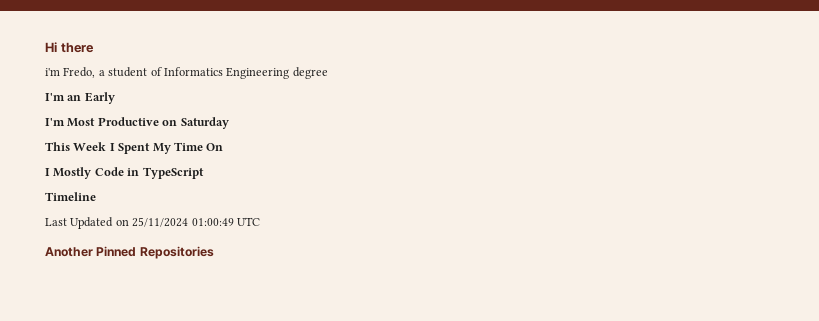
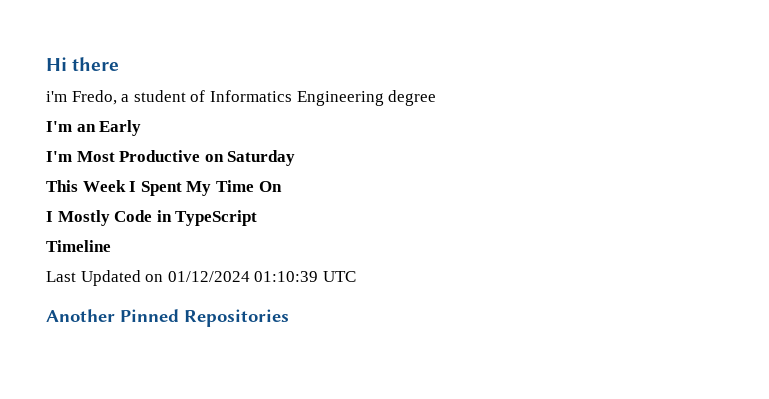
- Last Updated on 25/11/2024 01:00:49 UTC
+ Last Updated on 01/12/2024 01:10:39 UTC

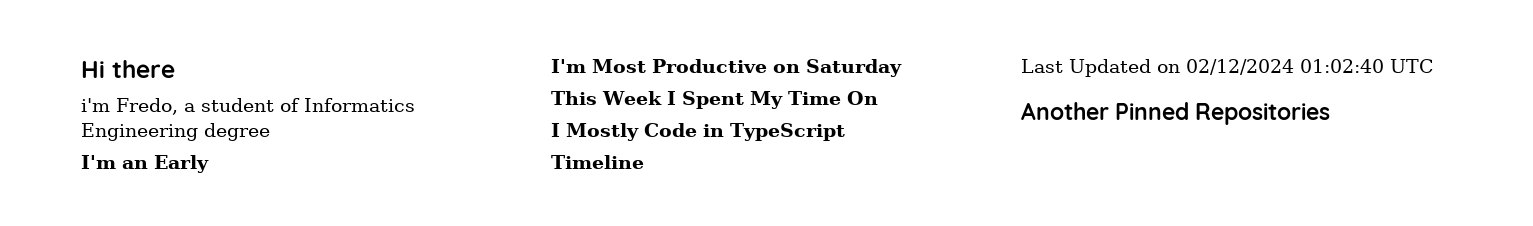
- Last Updated on 01/12/2024 01:10:39 UTC
+ Last Updated on 02/12/2024 01:02:40 UTC

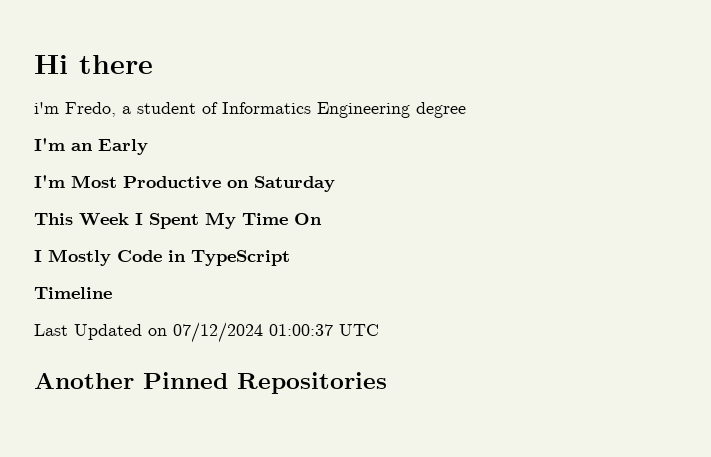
- Last Updated on 02/12/2024 01:02:40 UTC
+ Last Updated on 07/12/2024 01:00:37 UTC

